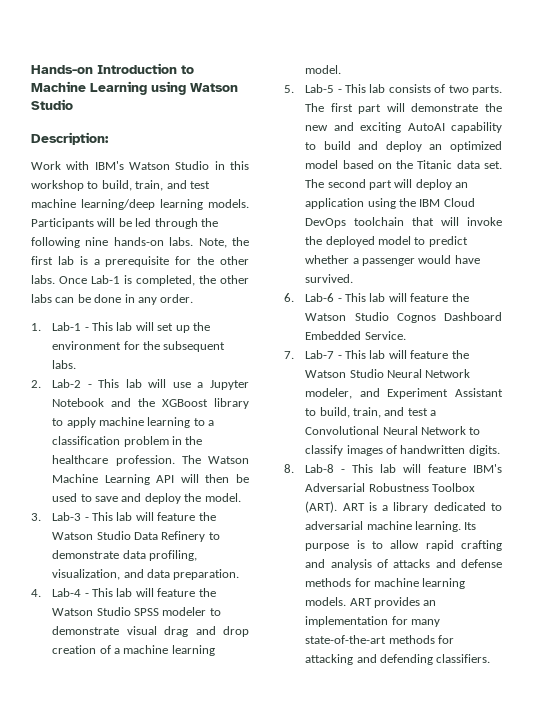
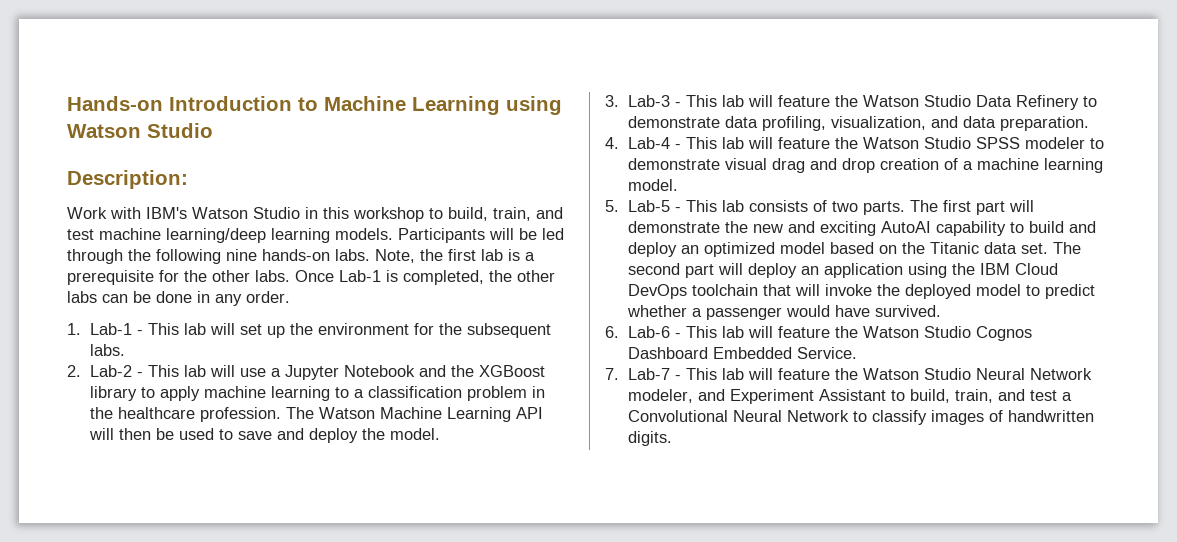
- 8. Lab-8 - This lab will feature IBM's Adversarial Robustness Toolbox (ART). ART is a library dedicated to adversarial machine learning. Its purpose is to allow rapid crafting and analysis of attacks and defense methods for machine learning models. ART provides an implementation for many state-of-the-art methods for attacking and defending classifiers.

